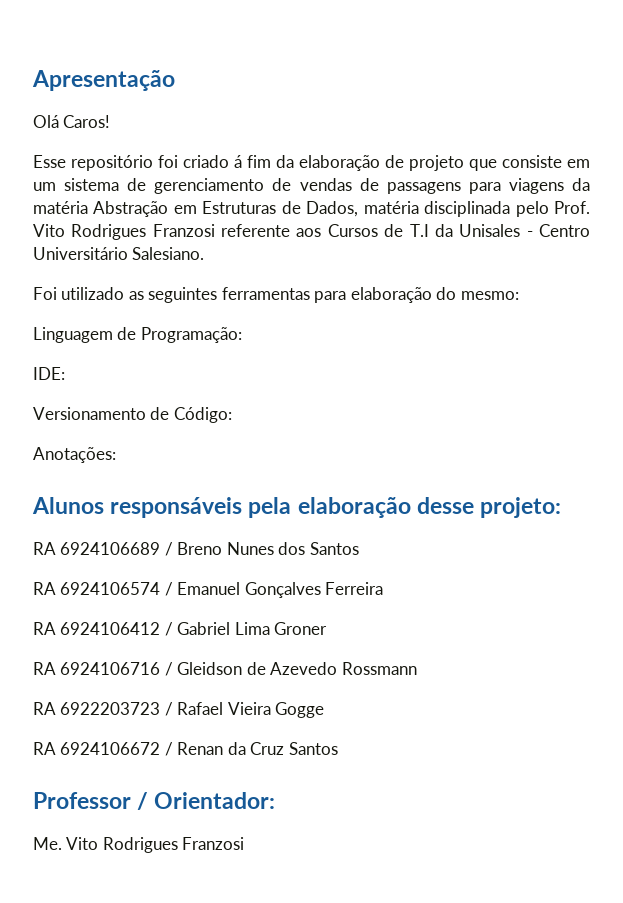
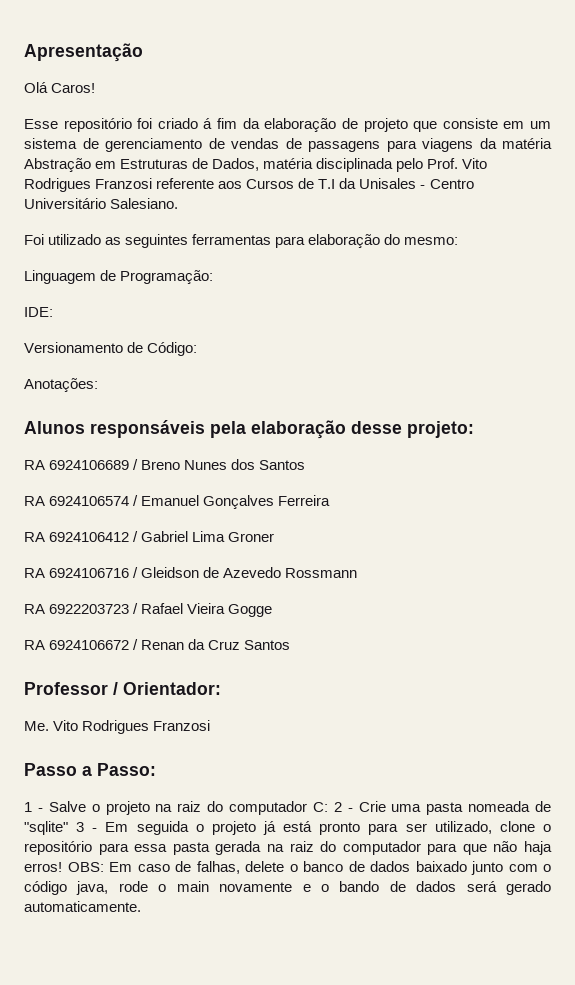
+ Passo a Passo:
+ 1 - Salve o projeto na raiz do computador C: 2 - Crie uma pasta nomeada de "sqlite" 3 - Em seguida o projeto já está pronto para ser utilizado, clone o repositório para essa pasta gerada na raiz do computador para que não haja erros! OBS: Em caso de falhas, delete o banco de dados baixado junto com o código java, rode o main novamente e o bando de dados será gerado automaticamente.

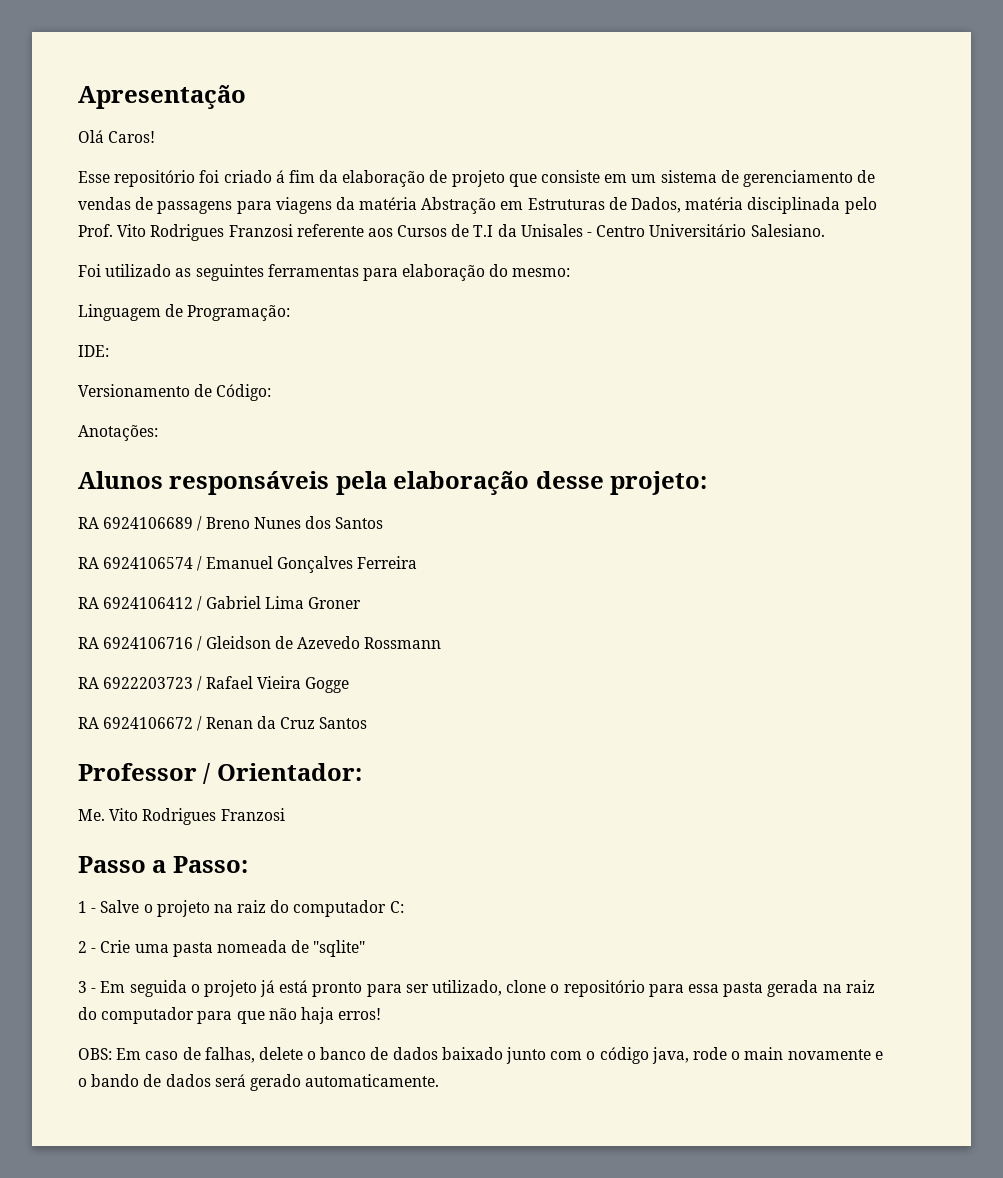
- 1 - Salve o projeto na raiz do computador C: 2 - Crie uma pasta nomeada de "sqlite" 3 - Em seguida o projeto já está pronto para ser utilizado, clone o repositório para essa pasta gerada na raiz do computador para que não haja erros! OBS:
+ 1 - Salve o projeto na raiz do computador C:
+ 2 - Crie uma pasta nomeada de "sqlite"
+ 3 - Em seguida o projeto já está pronto para ser utilizado, clone o repositório para essa pasta gerada na raiz do computador para que não haja erros!
+ OBS:

